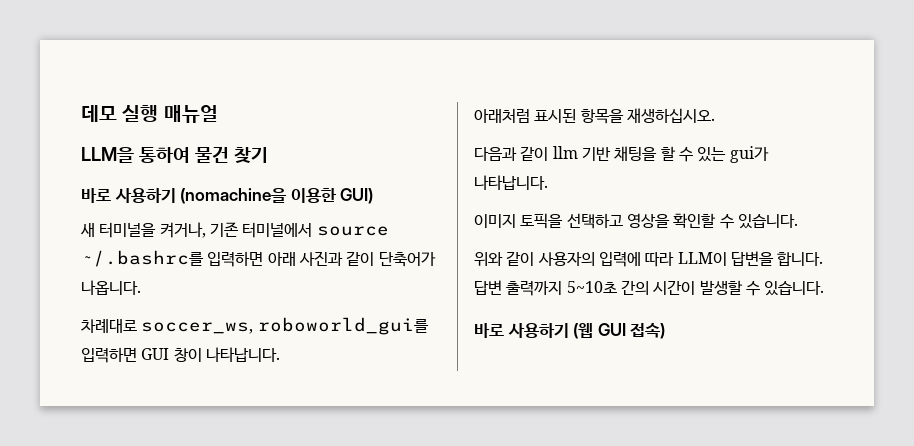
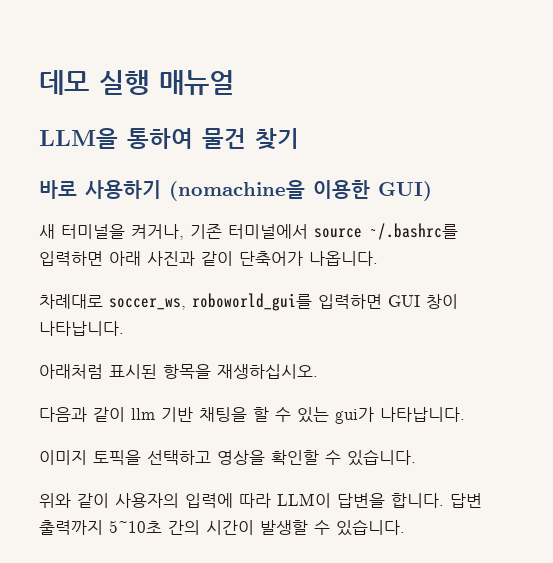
- 바로 사용하기 (웹 GUI 접속)

